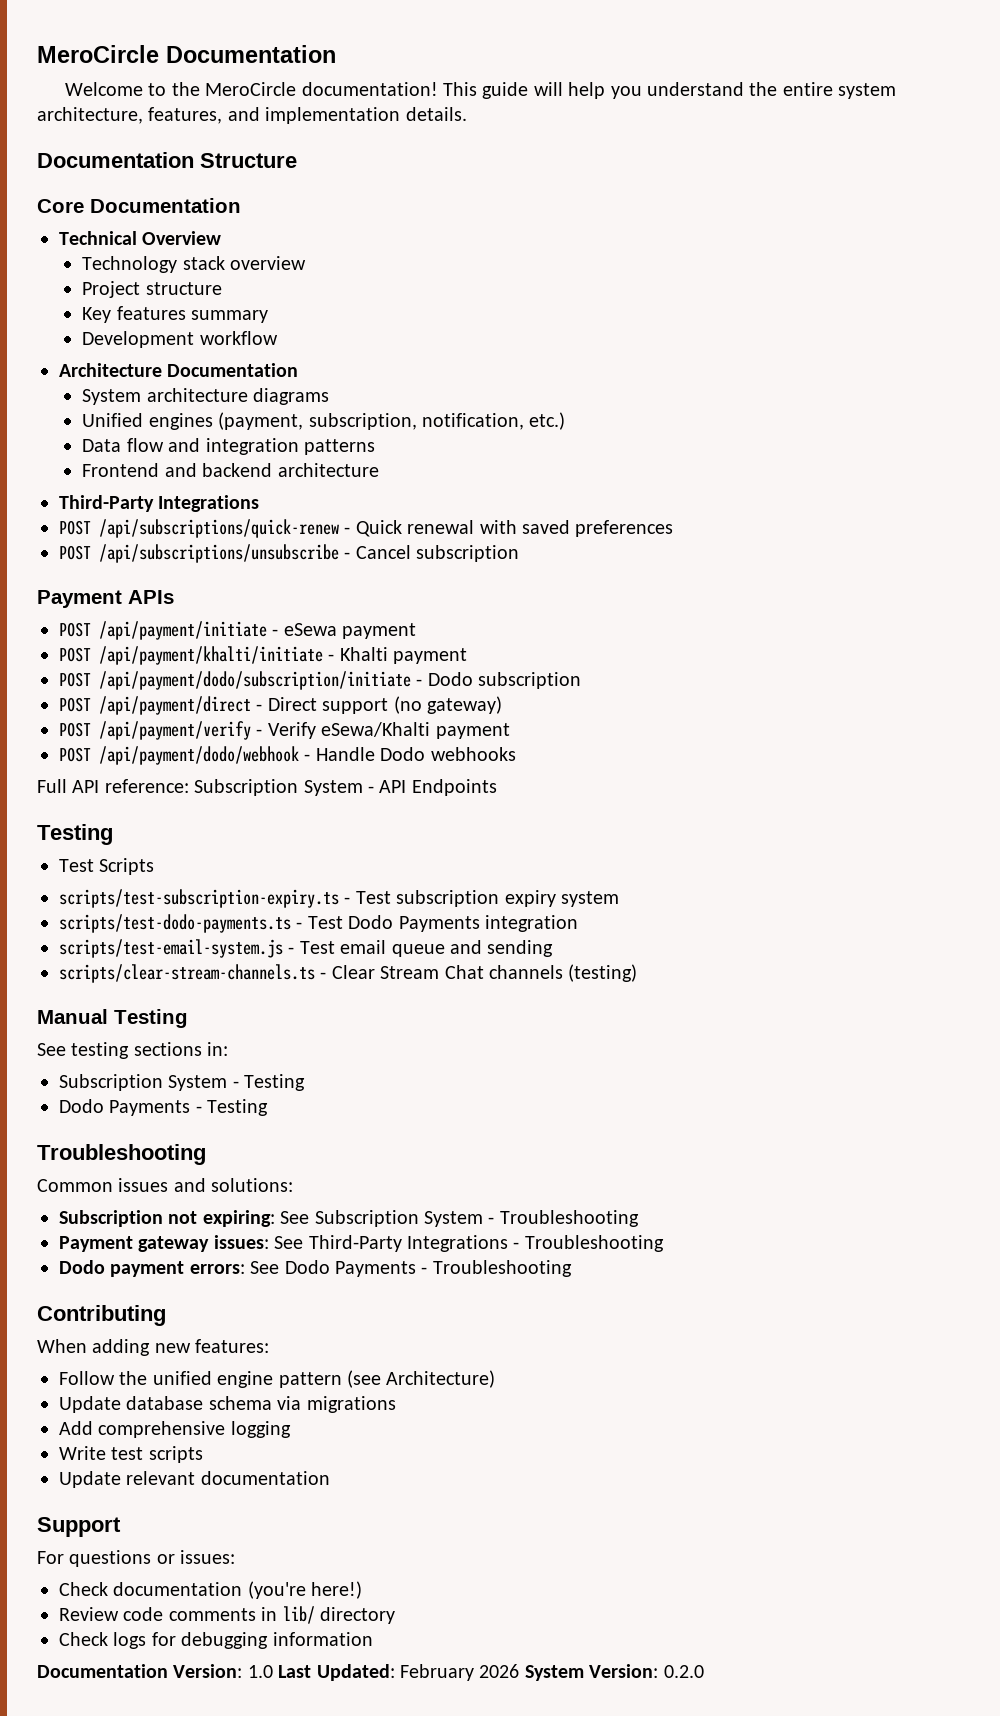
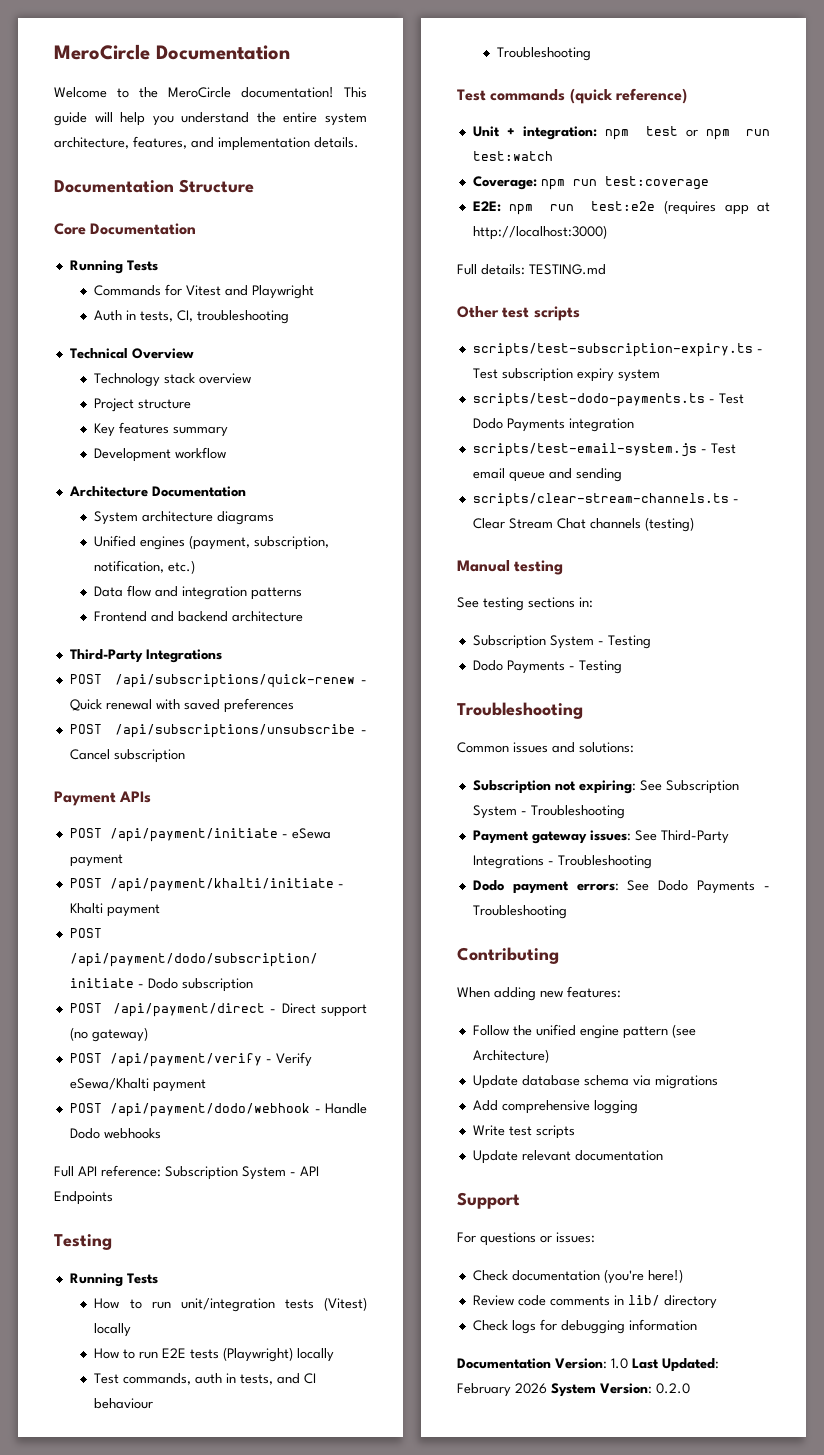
  Core Documentation
+ Running Tests
+ Commands for Vitest and Playwright
+ Auth in tests, CI, troubleshooting
  Full API reference: Subscription System - API Endpoints
  Testing
- Test Scripts
+ Running Tests
+ How to run unit/integration tests (Vitest) locally
+ How to run E2E tests (Playwright) locally
+ Test commands, auth in tests, and CI behaviour
+ Troubleshooting
+ Test commands (quick reference)
+ Unit + integration: npm test or npm run test:watch
+ Coverage: npm run test:coverage
+ E2E: npm run test:e2e (requires app at http://localhost:3000)
+ Full details: TESTING.md
+ Other test scripts
- Manual Testing
+ Manual testing

